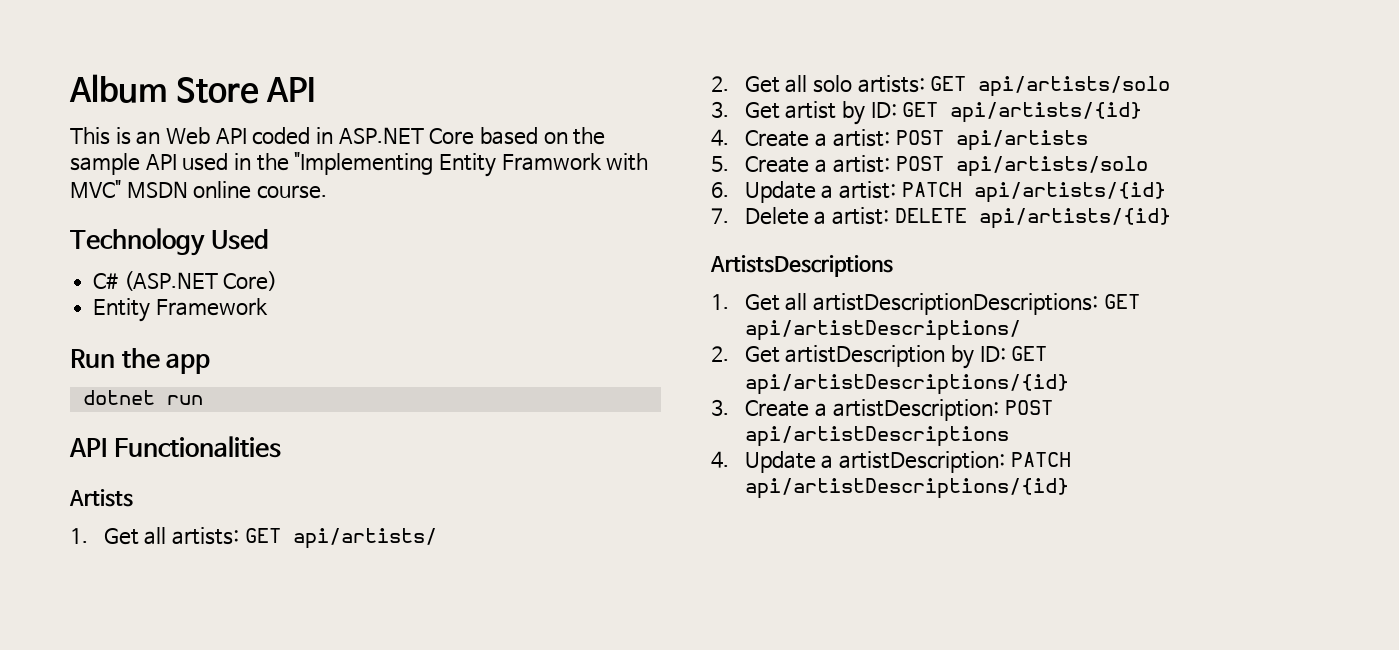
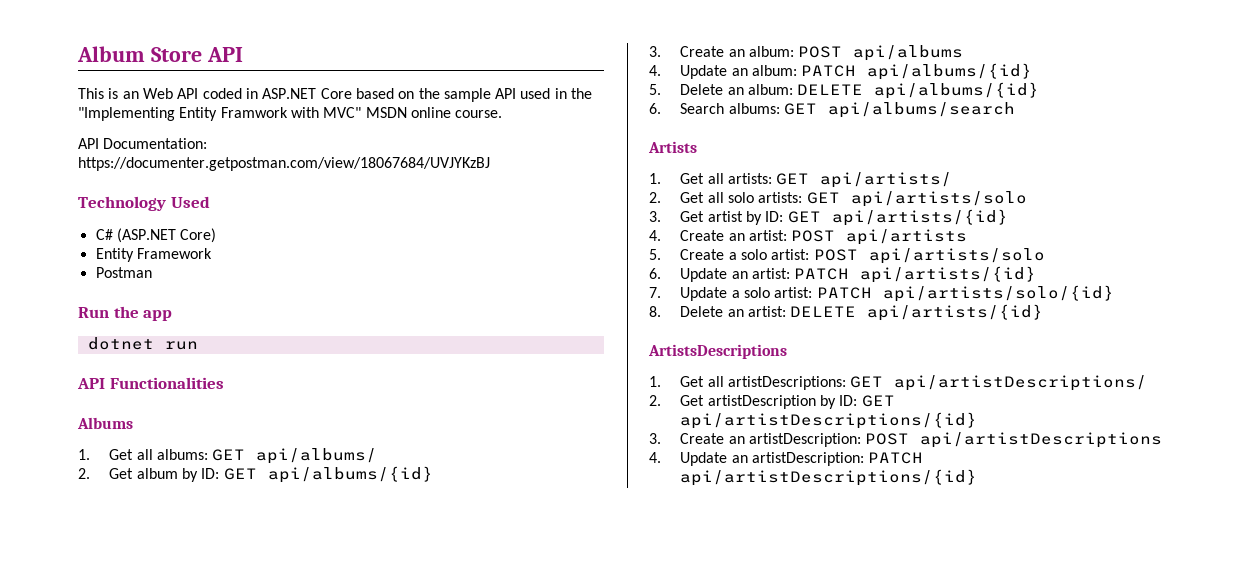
+ API Documentation: https://documenter.getpostman.com/view/18067684/UVJYKzBJ
+ Postman
+ Albums
+ 1. Get all albums: GET api/albums/
+ 2. Get album by ID: GET api/albums/{id}
+ 3. Create an album: POST api/albums
+ 4. Update an album: PATCH api/albums/{id}
+ 5. Delete an album: DELETE api/albums/{id}
+ 6. Search albums: GET api/albums/search
- 4. Create a artist: POST api/artists
+ 4. Create an artist: POST api/artists
- 5. Create a artist: POST api/artists/solo
+ 5. Create a solo artist: POST api/artists/solo
- 6. Update a artist: PATCH api/artists/{id}
+ 6. Update an artist: PATCH api/artists/{id}
- 7. Delete a artist: DELETE api/artists/{id}
+ 7. Update a solo artist: PATCH api/artists/solo/{id}
+ 8. Delete an artist: DELETE api/artists/{id}
- 1. Get all artistDescriptionDescriptions: GET api/artistDescriptions/
+ 1. Get all artistDescriptions: GET api/artistDescriptions/
- 3. Create a artistDescription: POST api/artistDescriptions
+ 3. Create an artistDescription: POST api/artistDescriptions
- 4. Update a artistDescription: PATCH api/artistDescriptions/{id}
+ 4. Update an artistDescription: PATCH api/artistDescriptions/{id}

